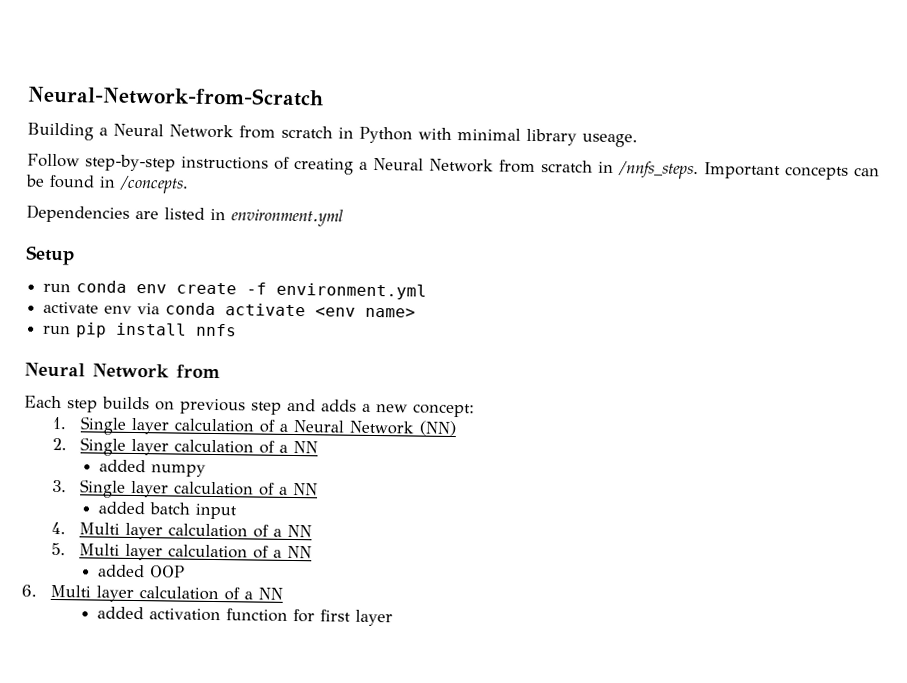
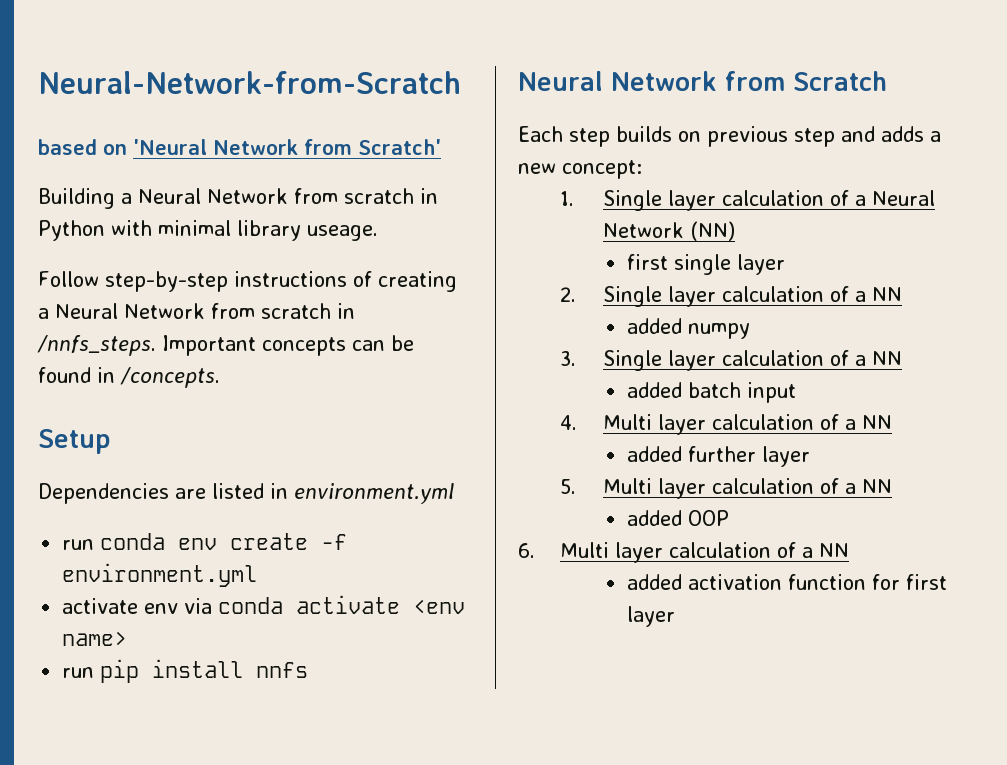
+ based on 'Neural Network from Scratch'
+ Setup
- Setup
  run pip install nnfs
- Neural Network from
+ Neural Network from Scratch
+ first single layer
+ added further layer

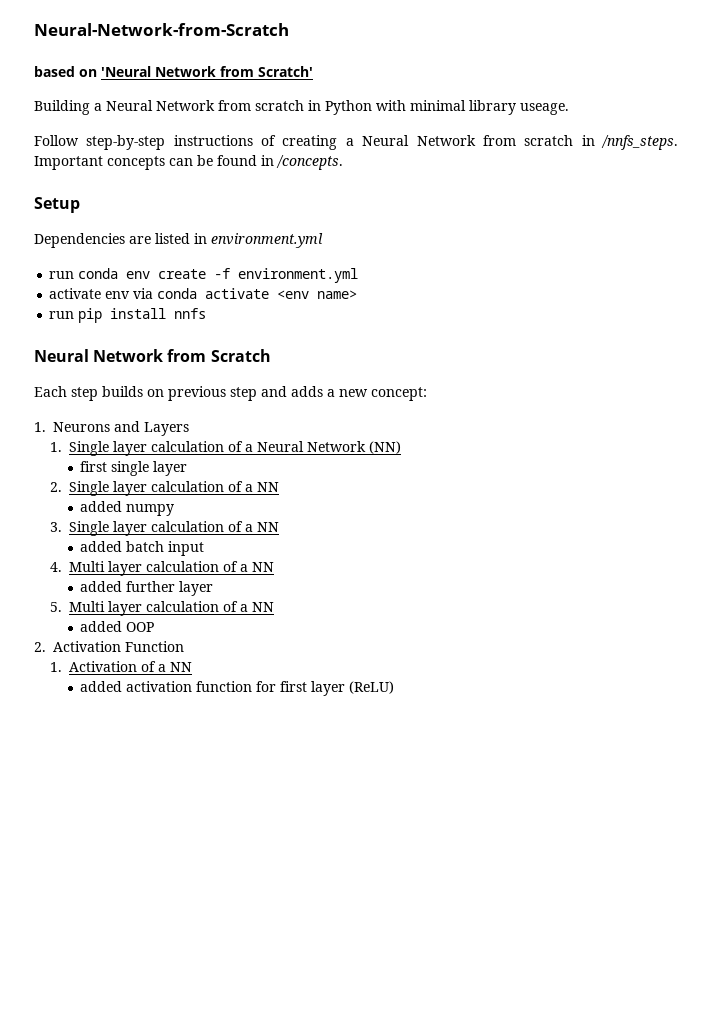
+ 1. Neurons and Layers
- 6. Multi layer calculation of a NN
+ 2. Activation Function
+ 1. Activation of a NN
- added activation function for first layer
+ added activation function for first layer (ReLU)

